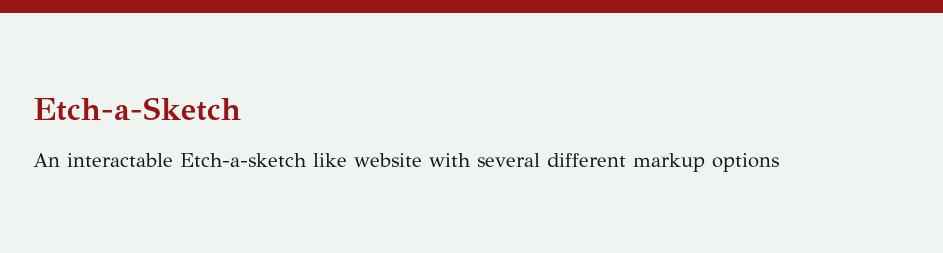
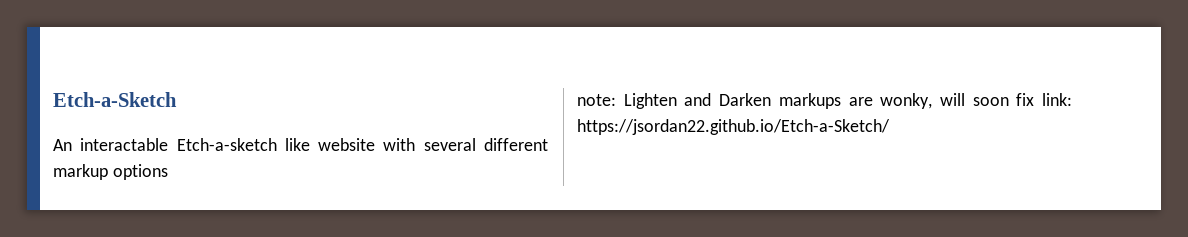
+ note: Lighten and Darken markups are wonky, will soon fix link: https://jsordan22.github.io/Etch-a-Sketch/

